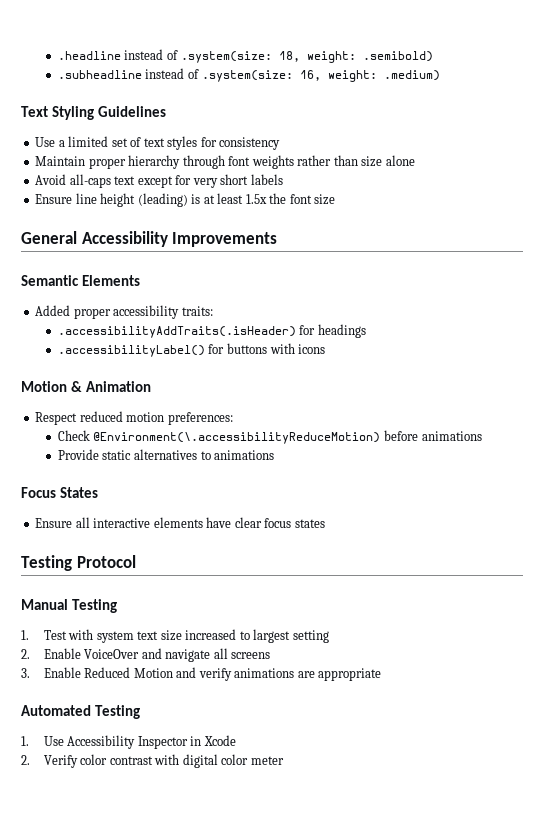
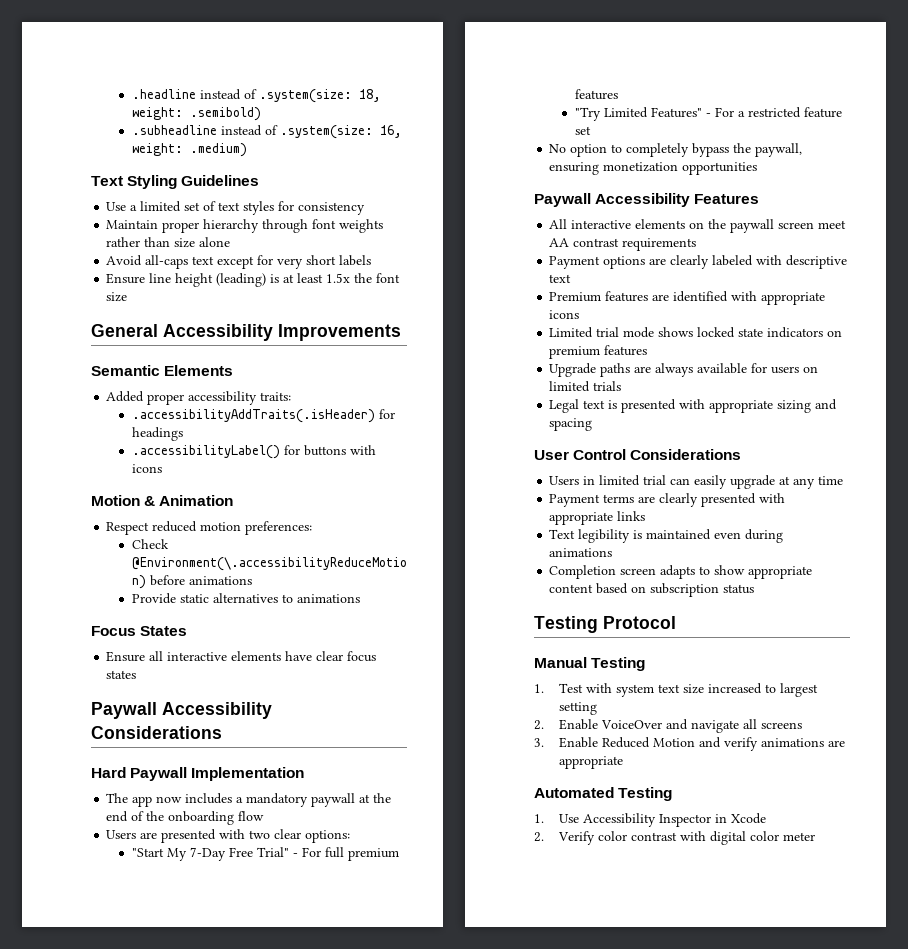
+ Paywall Accessibility Considerations
+ Hard Paywall Implementation
+ The app now includes a mandatory paywall at the end of the onboarding flow
+ Users are presented with two clear options:
+ "Start My 7-Day Free Trial" - For full premium features
+ "Try Limited Features" - For a restricted feature set
+ No option to completely bypass the paywall, ensuring monetization opportunities
+ Paywall Accessibility Features
+ All interactive elements on the paywall screen meet AA contrast requirements
+ Payment options are clearly labeled with descriptive text
+ Premium features are identified with appropriate icons
+ Limited trial mode shows locked state indicators on premium features
+ Upgrade paths are always available for users on limited trials
+ Legal text is presented with appropriate sizing and spacing
+ User Control Considerations
+ Users in limited trial can easily upgrade at any time
+ Payment terms are clearly presented with appropriate links
+ Text legibility is maintained even during animations
+ Completion screen adapts to show appropriate content based on subscription status

